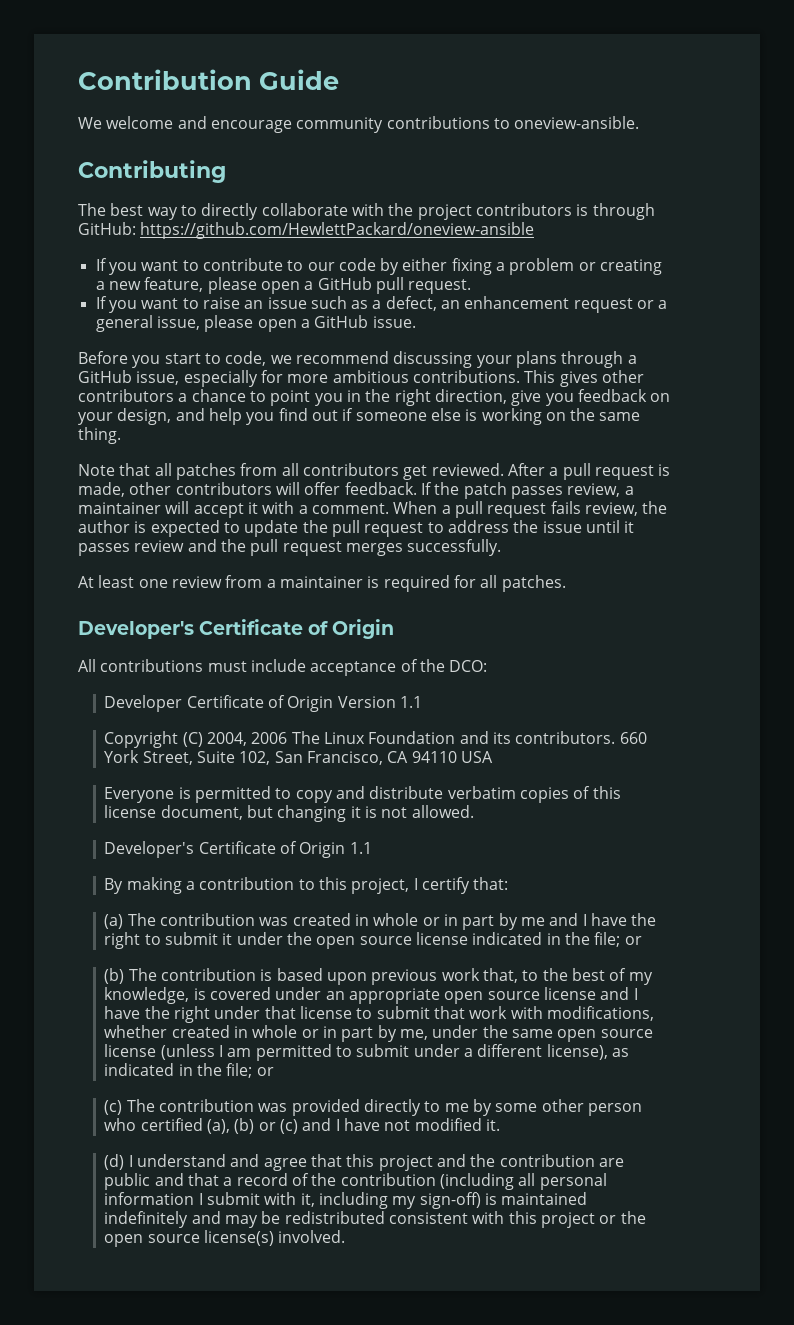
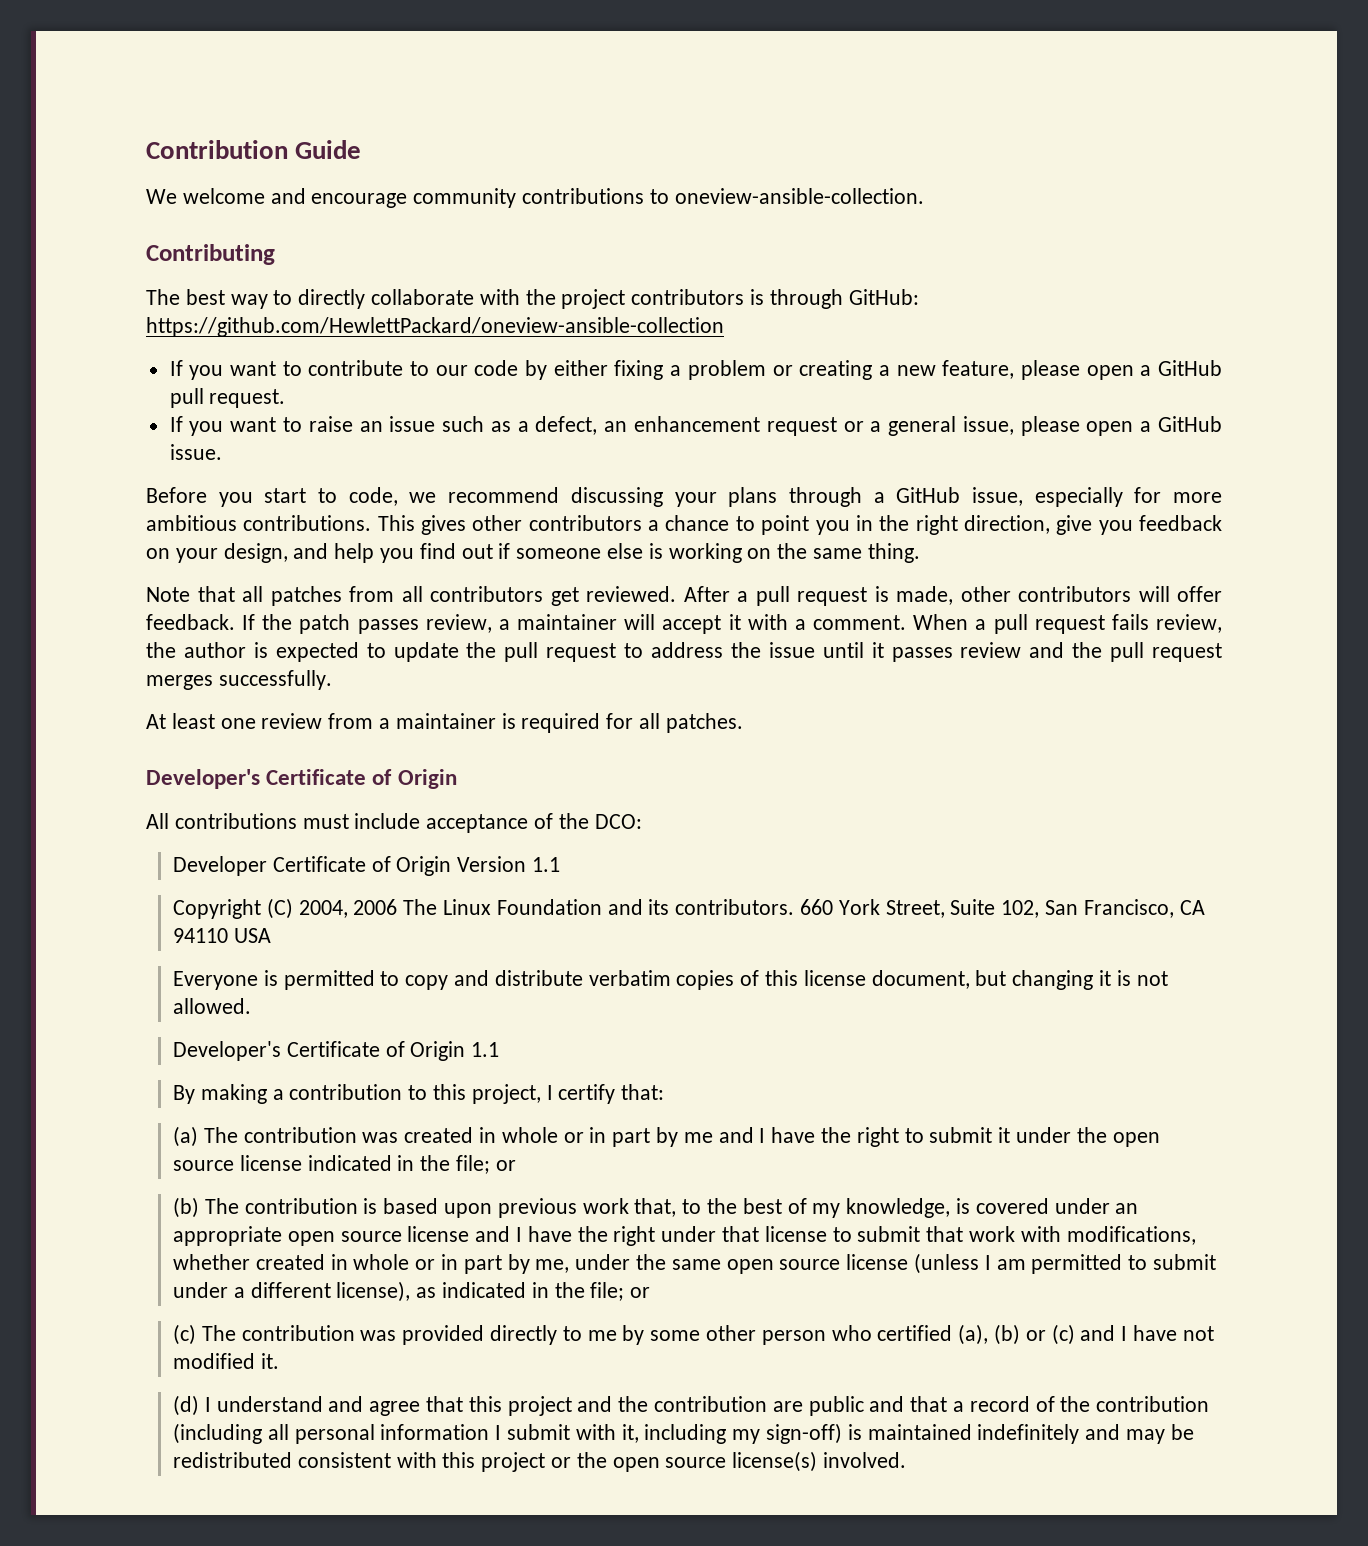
- We welcome and encourage community contributions to oneview-ansible.
+ We welcome and encourage community contributions to oneview-ansible-collection.
- The best way to directly collaborate with the project contributors is through GitHub: https://github.com/HewlettPackard/oneview-ansible
+ The best way to directly collaborate with the project contributors is through GitHub: https://github.com/HewlettPackard/oneview-ansible-collection

